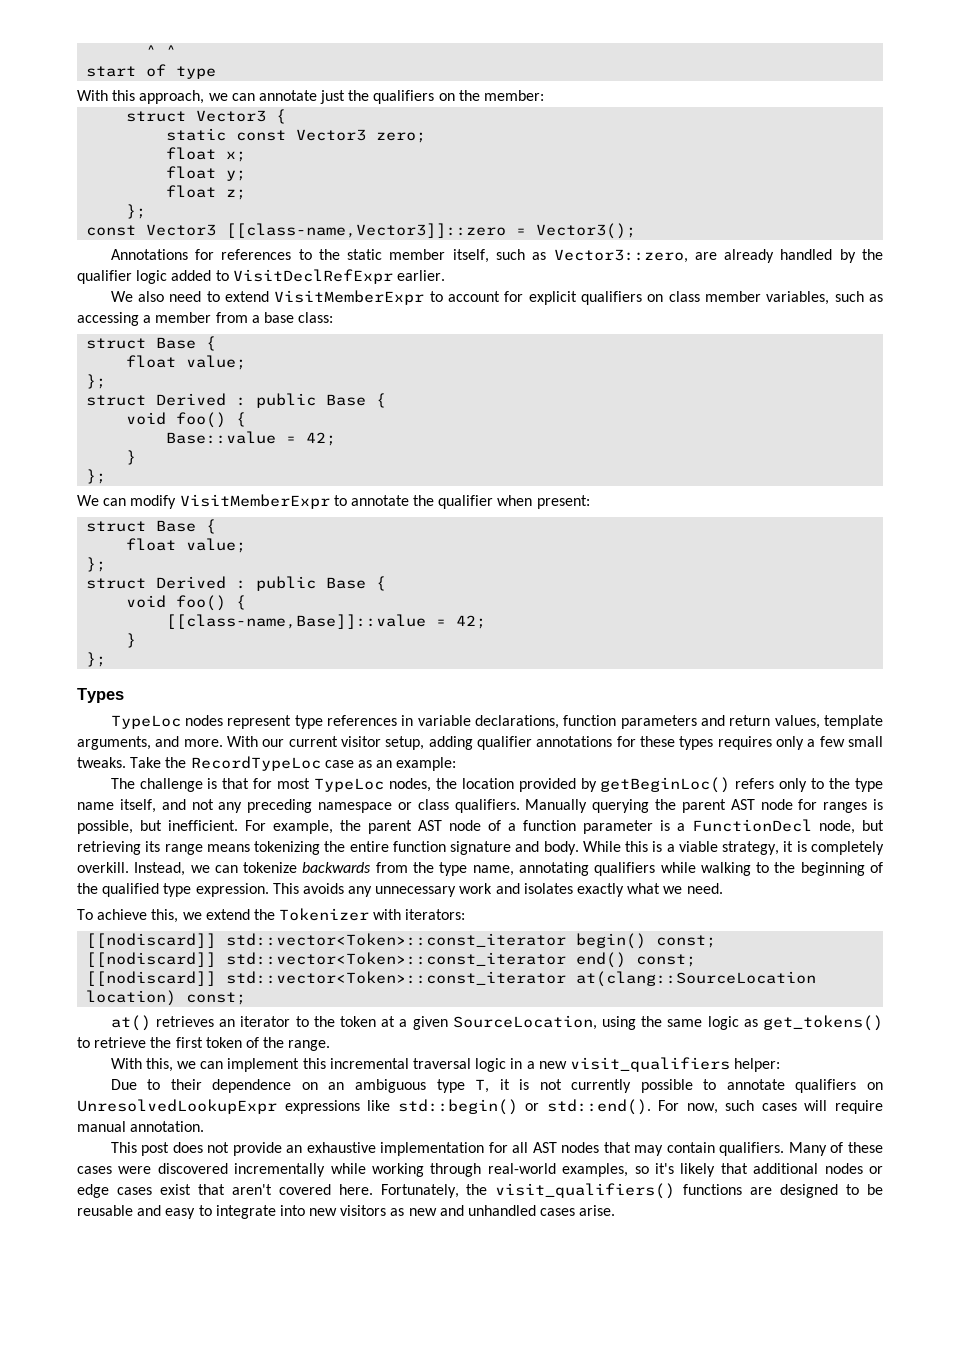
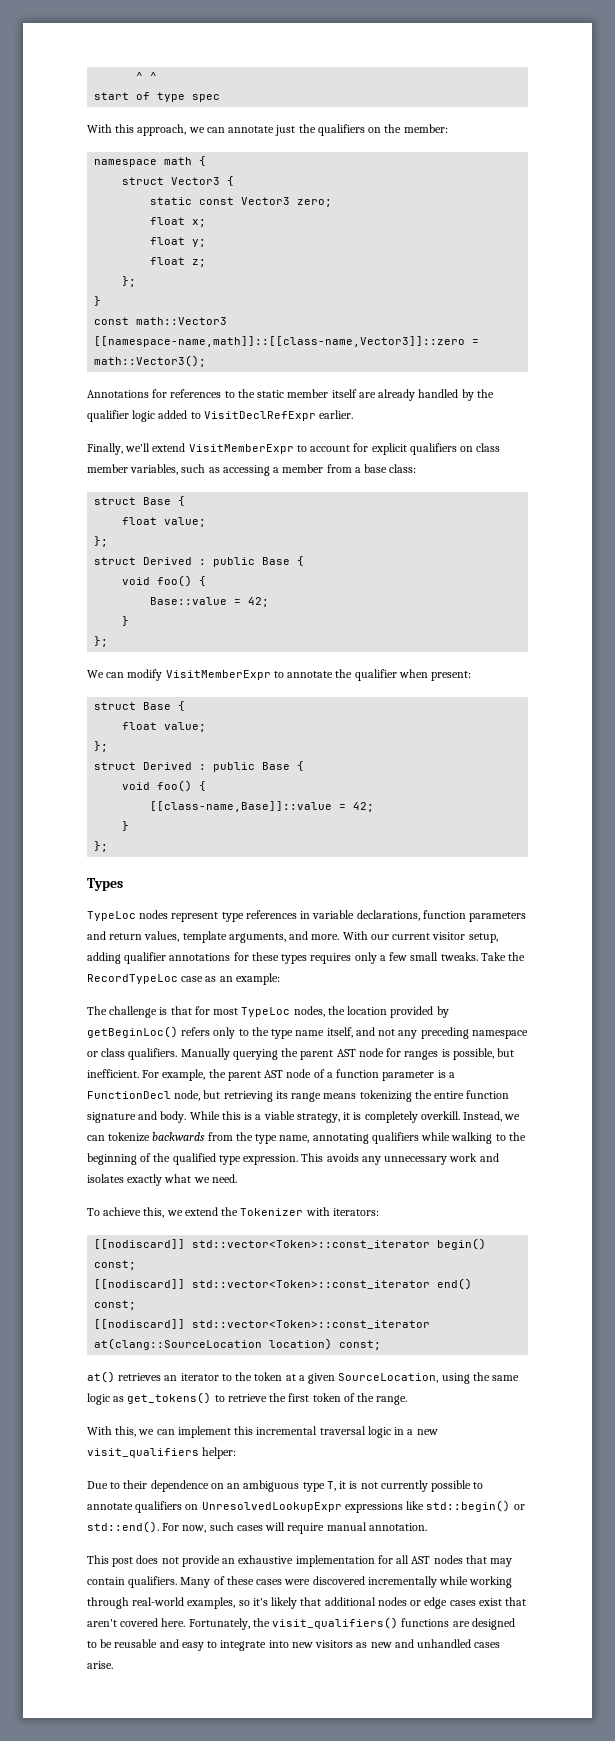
- start of type
+ start of type spec
+ namespace math {
  float z;
  };
- const Vector3 [[class-name,Vector3]]::zero = Vector3();
+ }
+ const math::Vector3 [[namespace-name,math]]::[[class-name,Vector3]]::zero = math::Vector3();
- Annotations for references to the static member itself, such as Vector3::zero, are already handled by the qualifier logic added to VisitDeclRefExpr earlier.
+ Annotations for references to the static member itself are already handled by the qualifier logic added to VisitDeclRefExpr earlier.
- We also need to extend VisitMemberExpr to account for explicit qualifiers on class member variables, such as accessing a member from a base class:
+ Finally, we'll extend VisitMemberExpr to account for explicit qualifiers on class member variables, such as accessing a member from a base class:

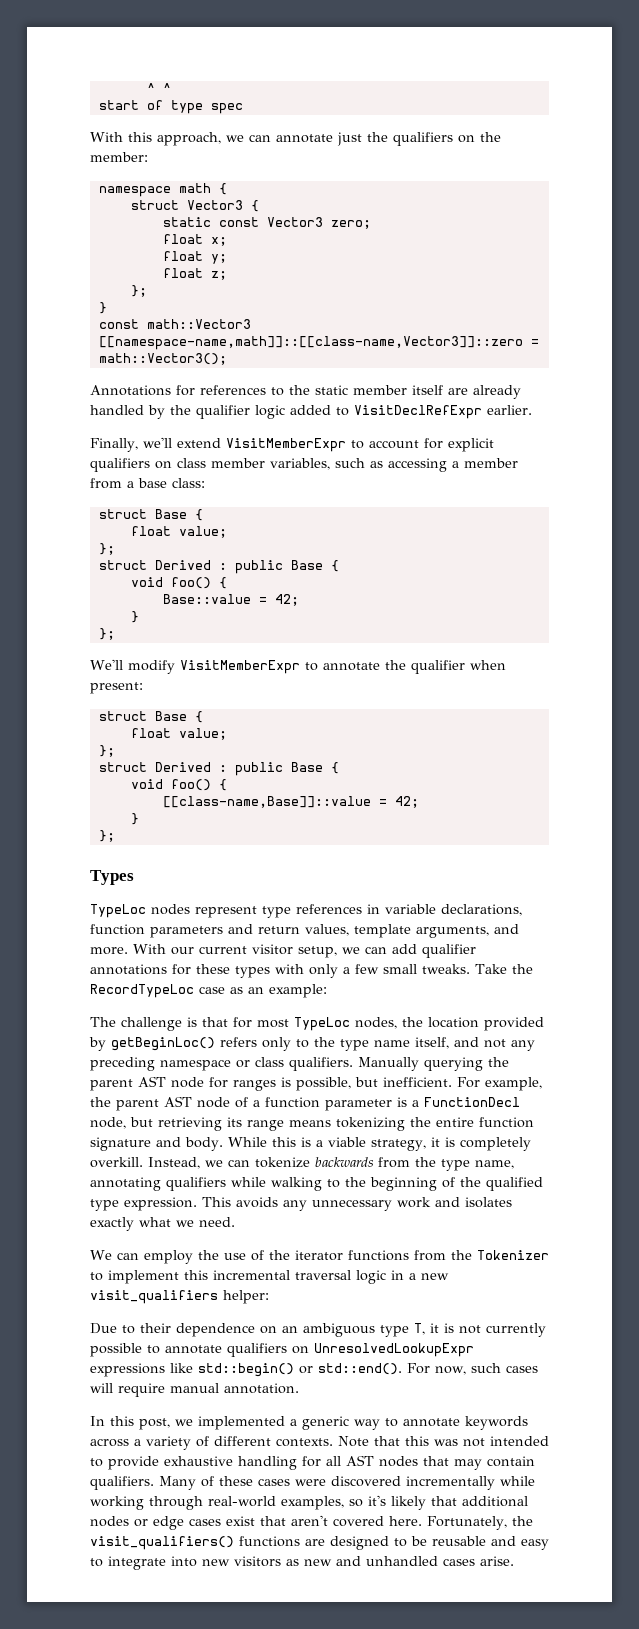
- We can modify VisitMemberExpr to annotate the qualifier when present:
+ We'll modify VisitMemberExpr to annotate the qualifier when present:
- With our current visitor setup, adding qualifier annotations for these types requires only a few small tweaks.
+ With our current visitor setup, we can add qualifier annotations for these types with only a few small tweaks.
- To achieve this, we extend the Tokenizer with iterators:
- [[nodiscard]] std::vector<Token>::const_iterator begin() const;
- [[nodiscard]] std::vector<Token>::const_iterator end() const;
- [[nodiscard]] std::vector<Token>::const_iterator at(clang::SourceLocation location) const;
- at() retrieves an iterator to the token at a given SourceLocation, using the same logic as get_tokens() to retrieve the first token of the range.
- With this, we can implement this incremental traversal logic in a new visit_qualifiers helper:
+ We can employ the use of the iterator functions from the Tokenizer to implement this incremental traversal logic in a new visit_qualifiers helper:
- This post does not provide an exhaustive implementation for all AST nodes that may contain qualifiers.
+ In this post, we implemented a generic way to annotate keywords across a variety of different contexts. Note that this was not intended to provide exhaustive handling for all AST nodes that may contain qualifiers.

